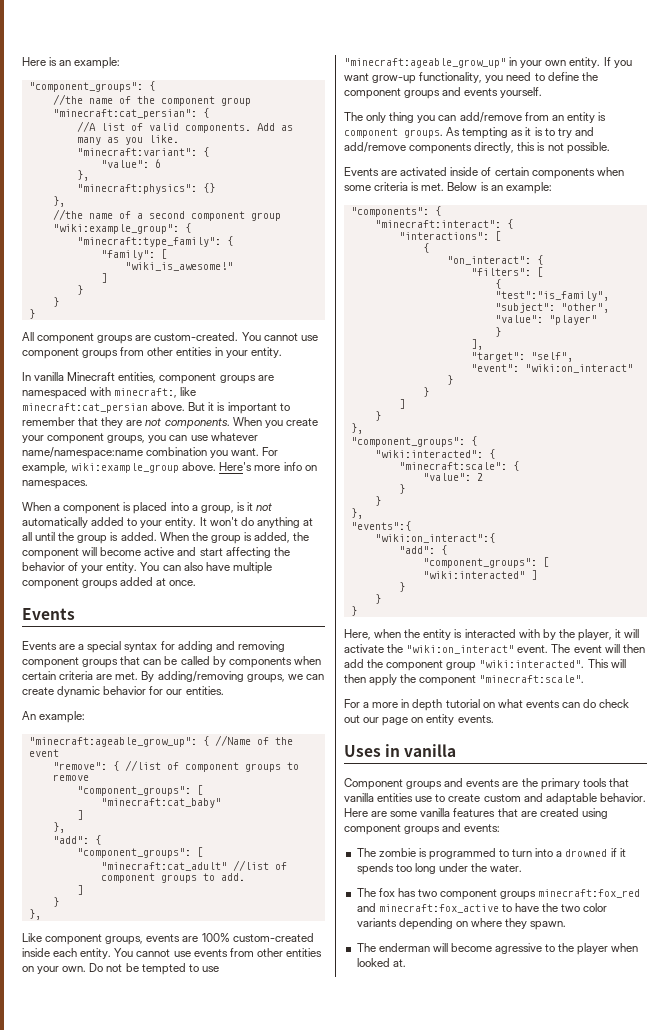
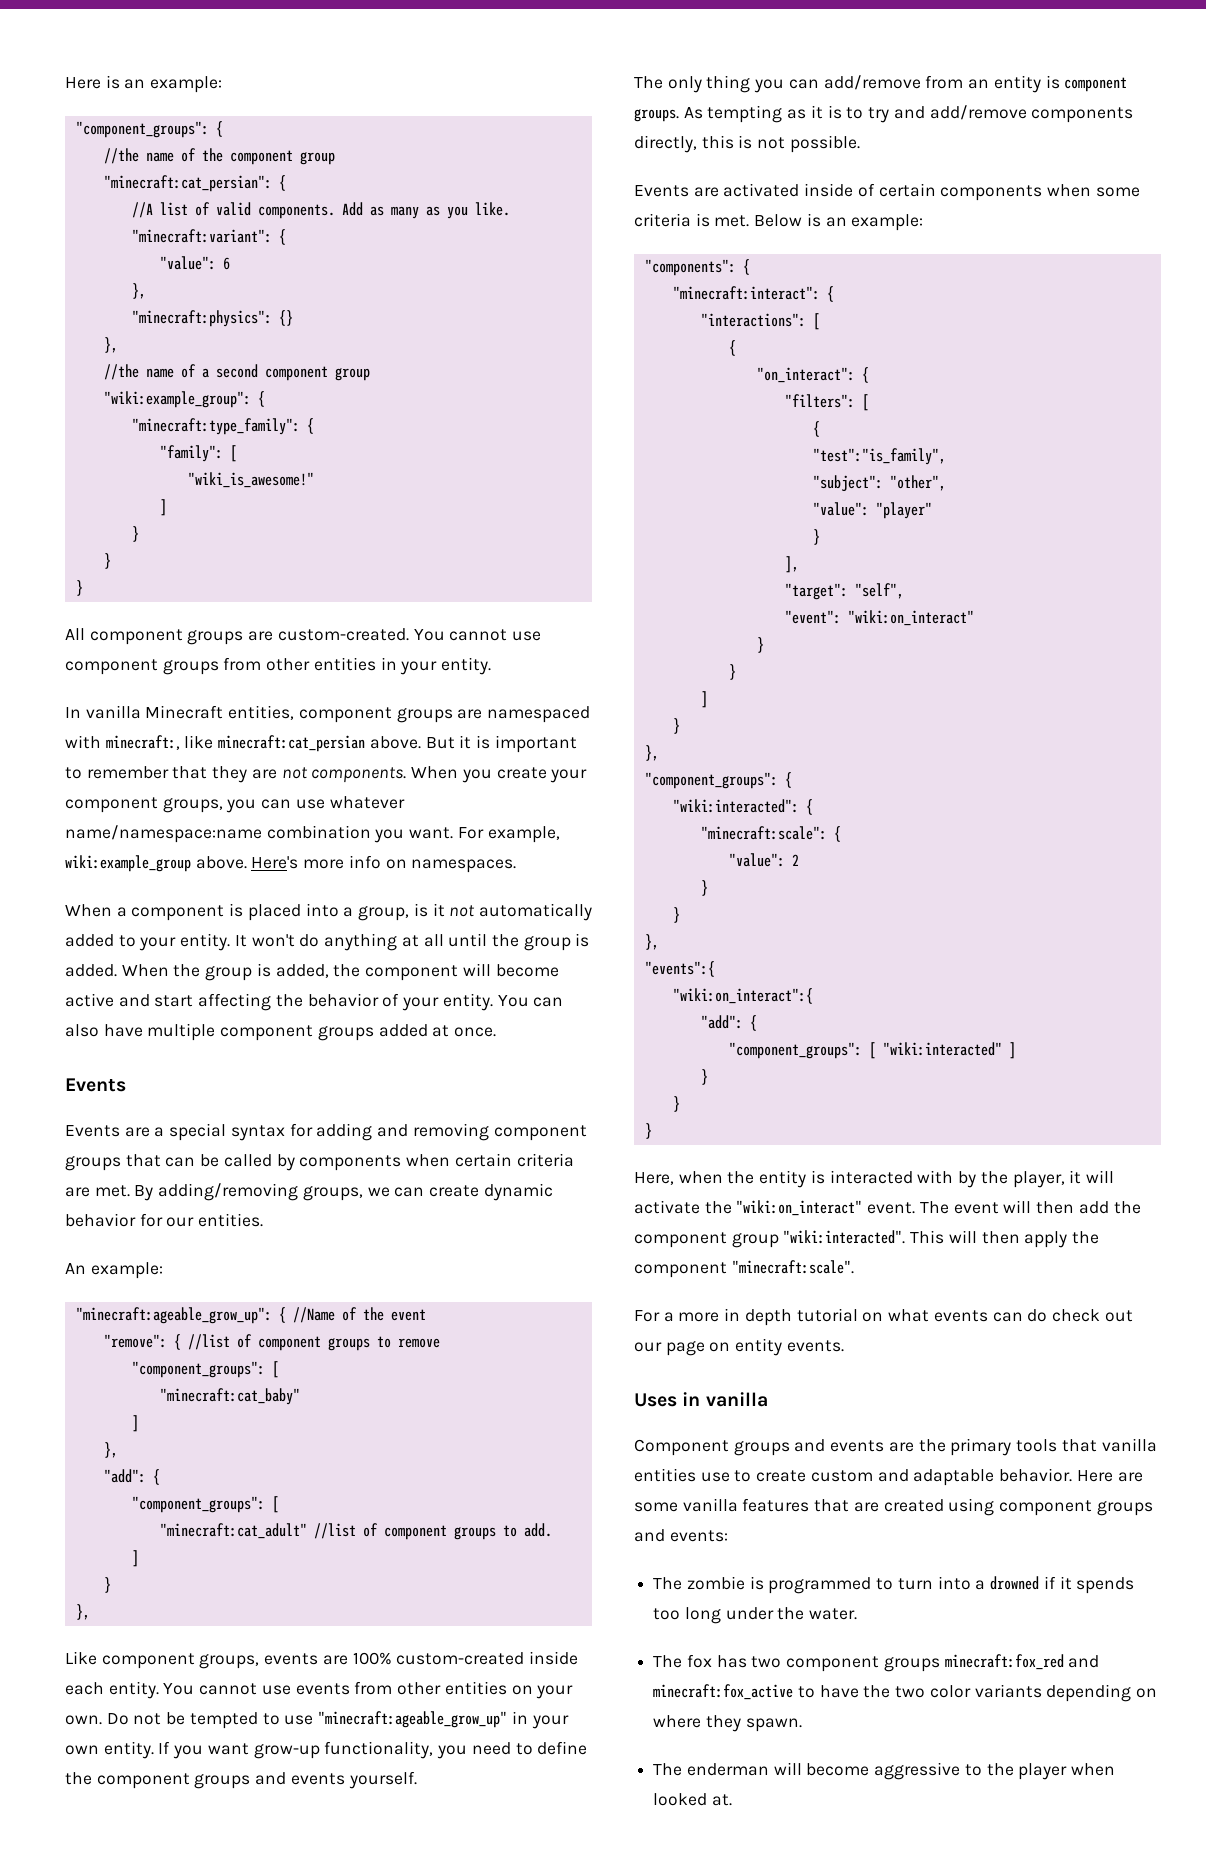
- The enderman will become agressive to the player when looked at.
+ The enderman will become aggressive to the player when looked at.

